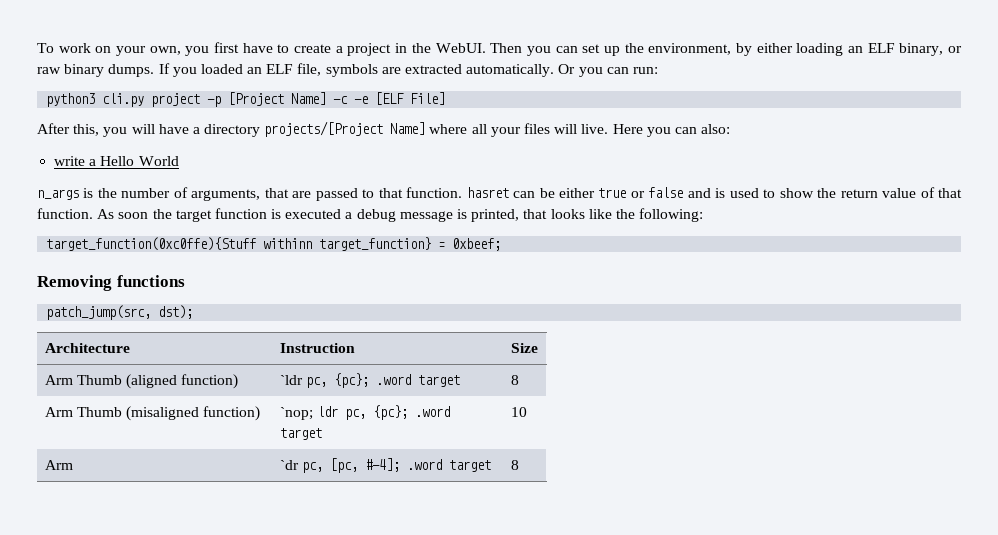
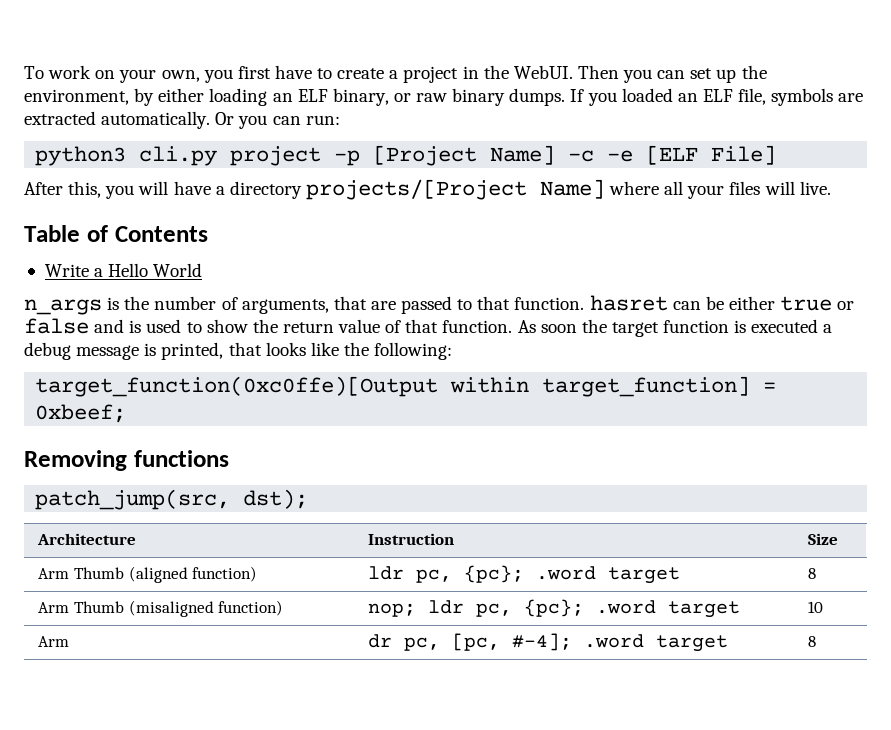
- After this, you will have a directory projects/[Project Name] where all your files will live. Here you can also:
- write a Hello World
+ After this, you will have a directory projects/[Project Name] where all your files will live.
+ Table of Contents
+ Write a Hello World
- target_function(0xc0ffe){Stuff withinn target_function} = 0xbeef;
+ target_function(0xc0ffe)[Output within target_function] = 0xbeef;
- Arm Thumb (aligned function) | `ldr pc, {pc}; .word target | 8
+ Arm Thumb (aligned function) | ldr pc, {pc}; .word target | 8
- Arm Thumb (misaligned function) | `nop; ldr pc, {pc}; .word target | 10
+ Arm Thumb (misaligned function) | nop; ldr pc, {pc}; .word target | 10
- Arm | `dr pc, [pc, #-4]; .word target | 8
+ Arm | dr pc, [pc, #-4]; .word target | 8

